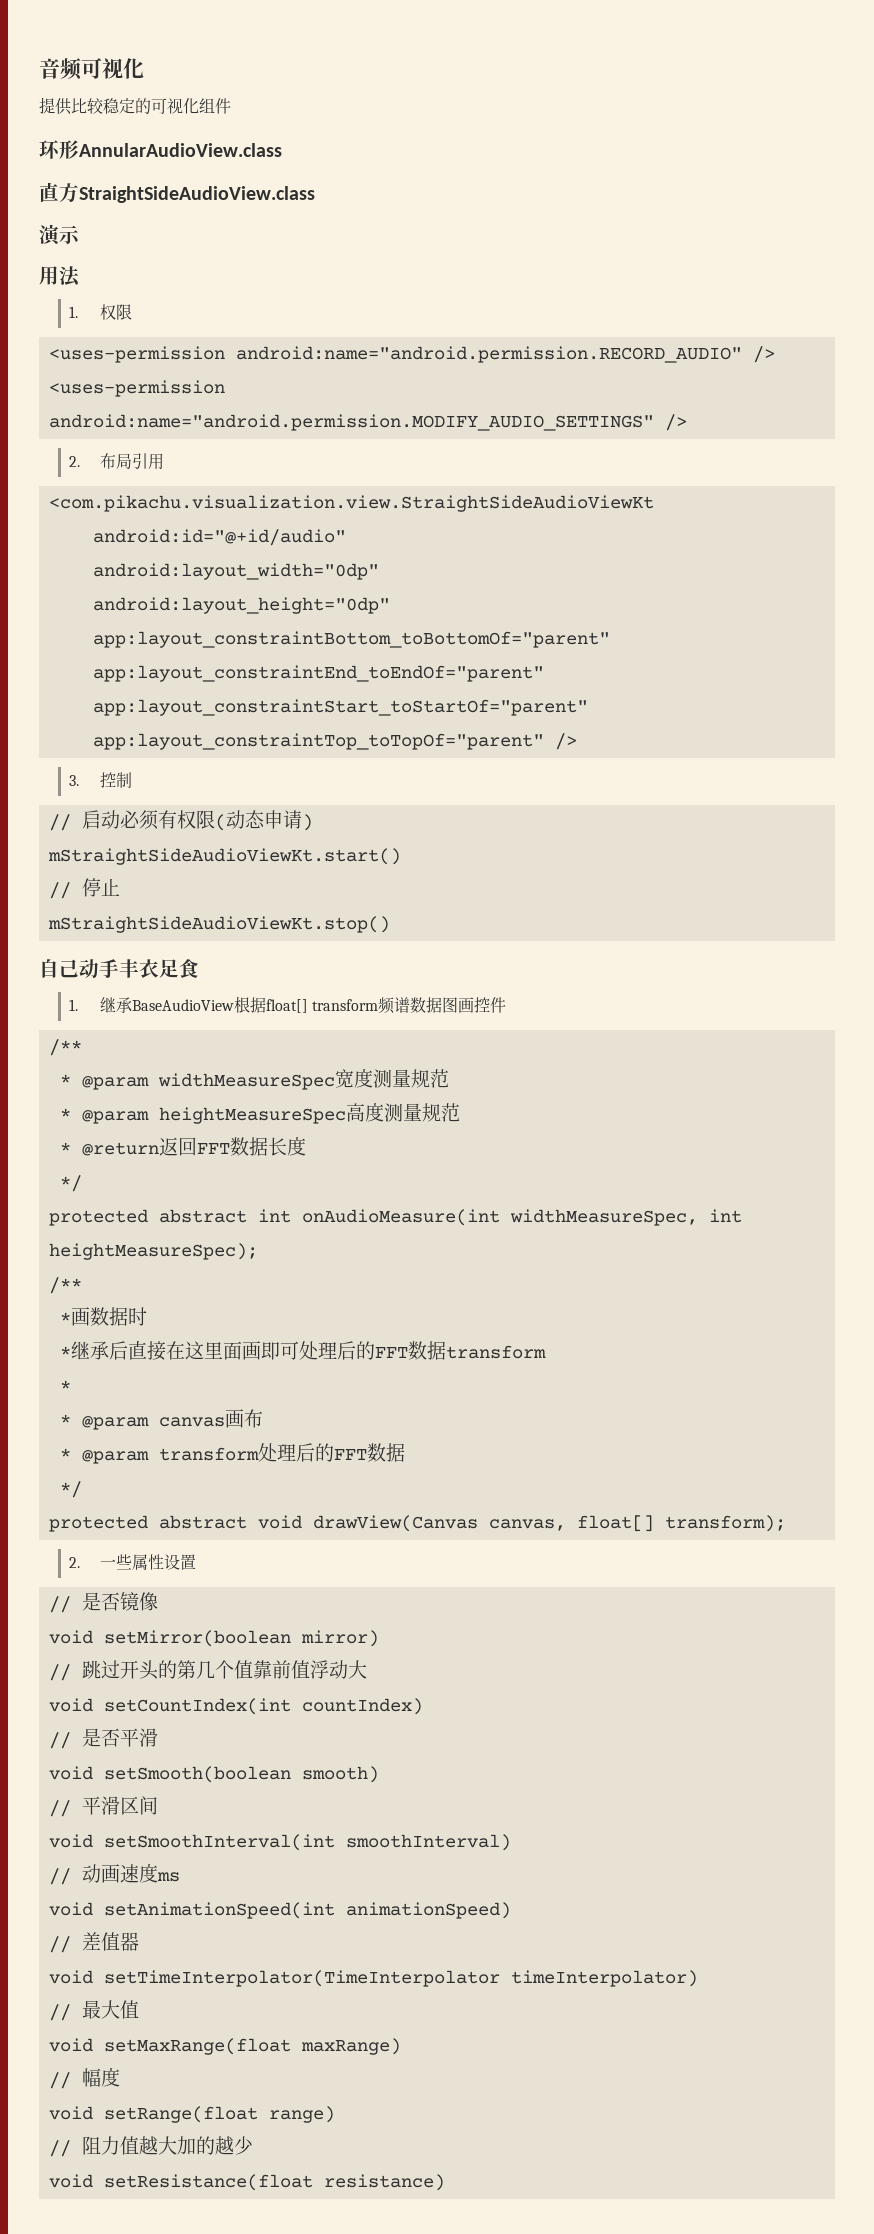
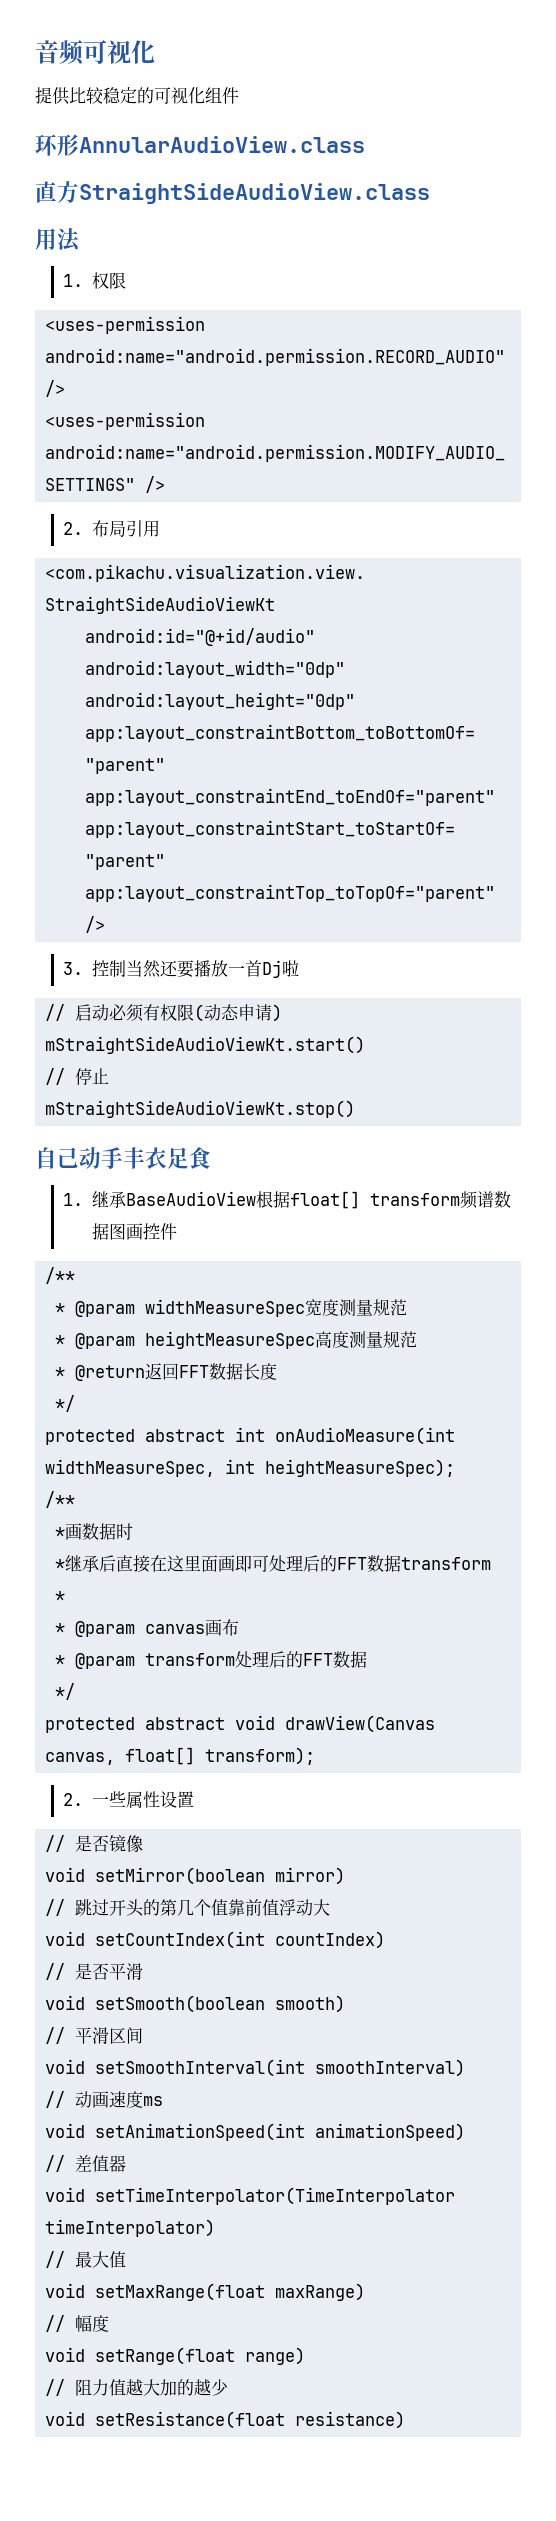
- 演示
- 3.控制
+ 3.控制当然还要播放一首Dj啦

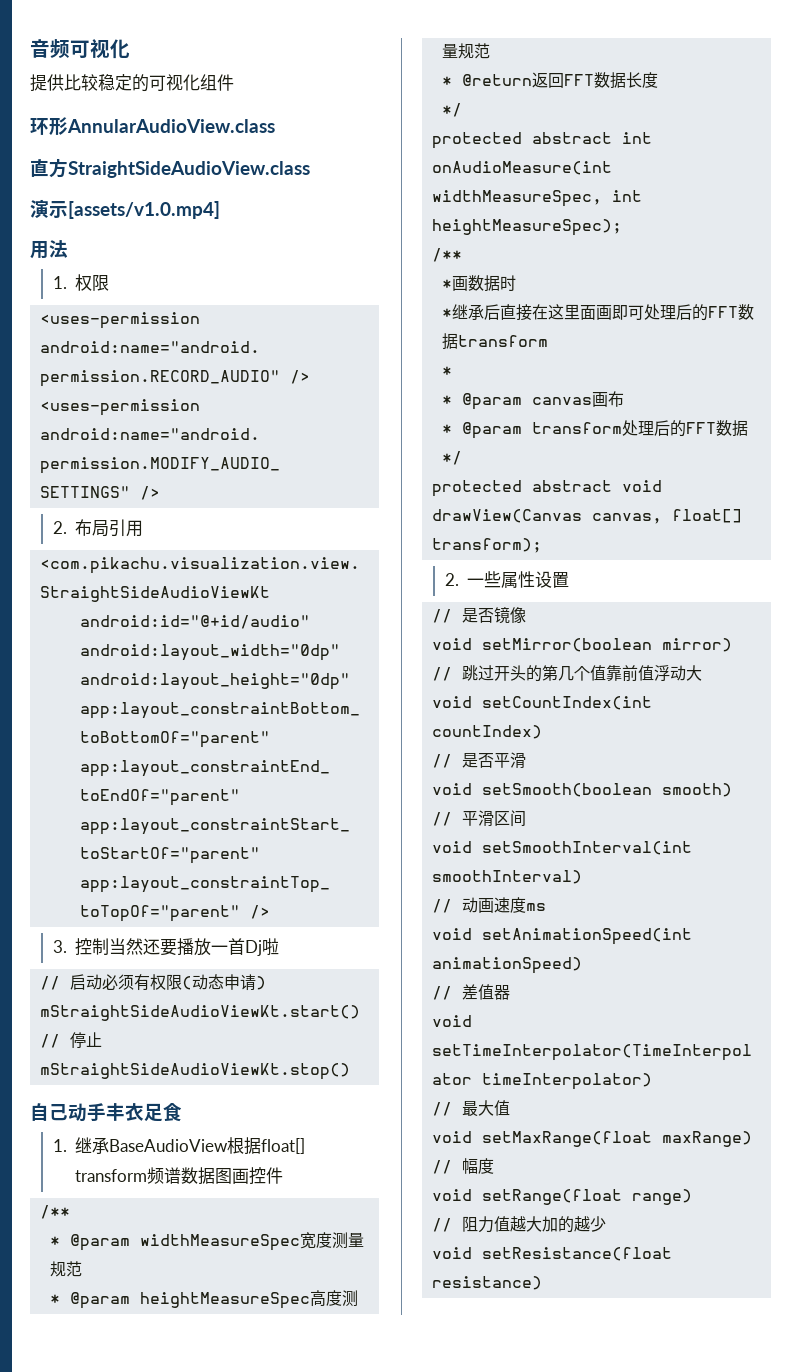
+ 演示[assets/v1.0.mp4]

